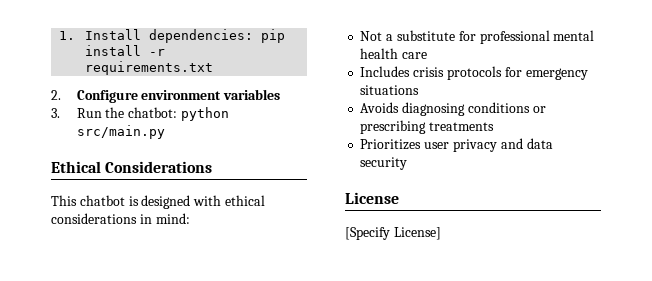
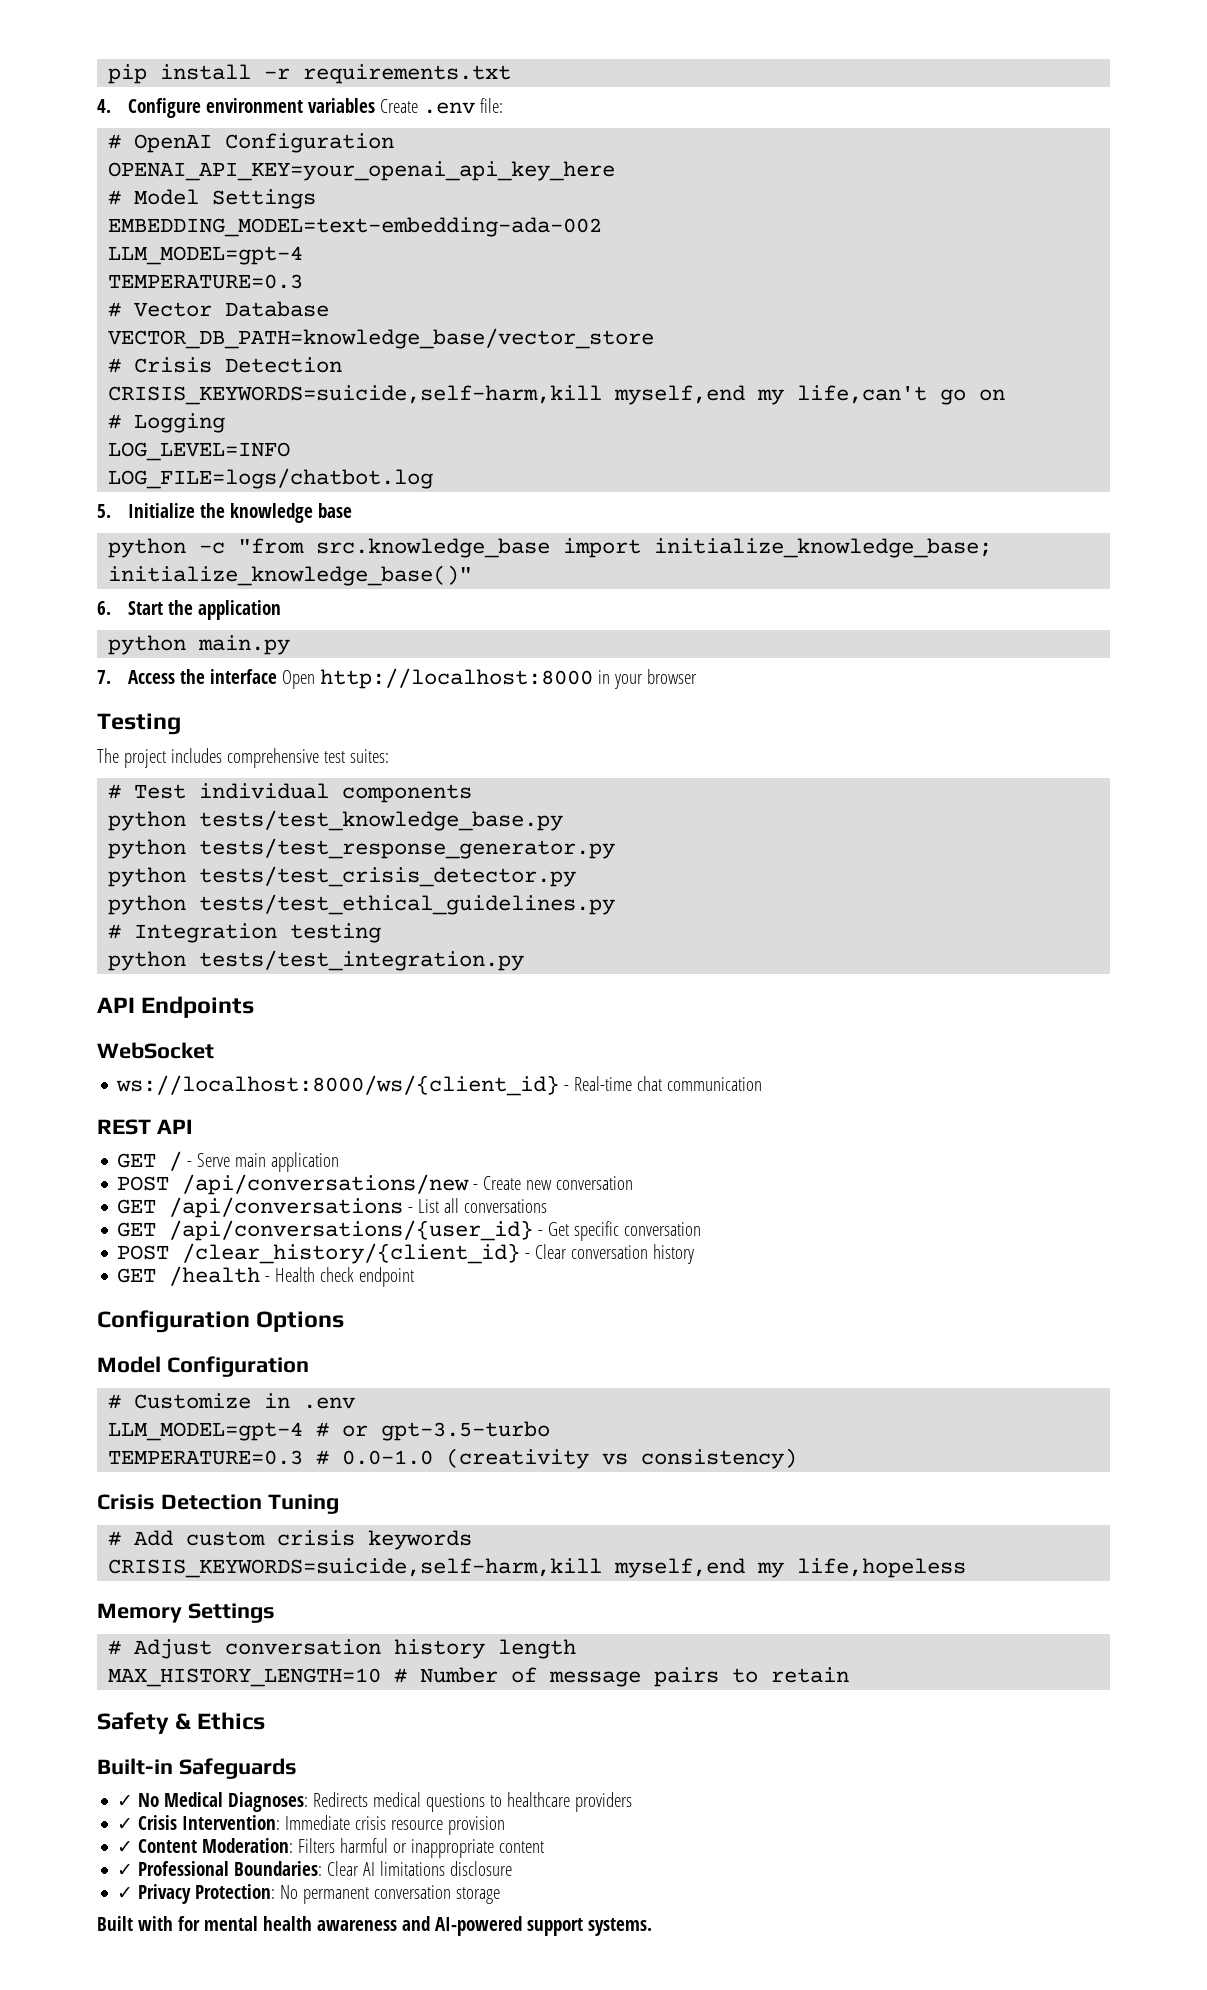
- 1. Install dependencies: pip install -r requirements.txt
+ pip install -r requirements.txt
- 2. Configure environment variables
- 3. Run the chatbot: python src/main.py
- Ethical Considerations
- This chatbot is designed with ethical considerations in mind:
- Not a substitute for professional mental health care
- Includes crisis protocols for emergency situations
- Avoids diagnosing conditions or prescribing treatments
- Prioritizes user privacy and data security
- License
- [Specify License]
+ 4. Configure environment variables Create .env file:
+ # OpenAI Configuration
+ OPENAI_API_KEY=your_openai_api_key_here
+ # Model Settings
+ EMBEDDING_MODEL=text-embedding-ada-002
+ LLM_MODEL=gpt-4
+ TEMPERATURE=0.3
+ # Vector Database
+ VECTOR_DB_PATH=knowledge_base/vector_store
+ # Crisis Detection
+ CRISIS_KEYWORDS=suicide,self-harm,kill myself,end my life,can't go on
+ # Logging
+ LOG_LEVEL=INFO
+ LOG_FILE=logs/chatbot.log
+ 5. Initialize the knowledge base
+ python -c "from src.knowledge_base import initialize_knowledge_base; initialize_knowledge_base()"
+ 6. Start the application
+ python main.py
+ 7. Access the interface Open http://localhost:8000 in your browser
+ Testing
+ The project includes comprehensive test suites:
+ # Test individual components
+ python tests/test_knowledge_base.py
+ python tests/test_response_generator.py
+ python tests/test_crisis_detector.py
+ python tests/test_ethical_guidelines.py
+ # Integration testing
+ python tests/test_integration.py
+ API Endpoints
+ WebSocket
+ ws://localhost:8000/ws/{client_id} - Real-time chat communication
+ REST API
+ GET / - Serve main application
+ POST /api/conversations/new - Create new conversation
+ GET /api/conversations - List all conversations
+ GET /api/conversations/{user_id} - Get specific conversation
+ POST /clear_history/{client_id} - Clear conversation history
+ GET /health - Health check endpoint
+ Configuration Options
+ Model Configuration
+ # Customize in .env
+ LLM_MODEL=gpt-4 # or gpt-3.5-turbo
+ TEMPERATURE=0.3 # 0.0-1.0 (creativity vs consistency)
+ Crisis Detection Tuning
+ # Add custom crisis keywords
+ CRISIS_KEYWORDS=suicide,self-harm,kill myself,end my life,hopeless
+ Memory Settings
+ # Adjust conversation history length
+ MAX_HISTORY_LENGTH=10 # Number of message pairs to retain
+ Safety & Ethics
+ Built-in Safeguards
+ ✓ No Medical Diagnoses: Redirects medical questions to healthcare providers
+ ✓ Crisis Intervention: Immediate crisis resource provision
+ ✓ Content Moderation: Filters harmful or inappropriate content
+ ✓ Professional Boundaries: Clear AI limitations disclosure
+ ✓ Privacy Protection: No permanent conversation storage
+ Built with for mental health awareness and AI-powered support systems.

